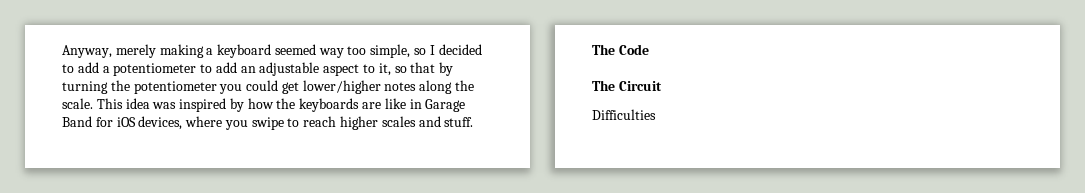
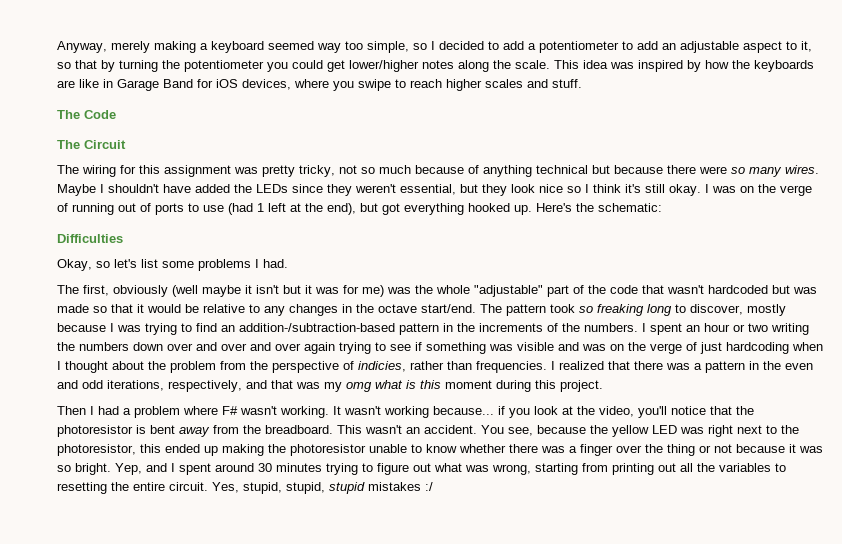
+ The wiring for this assignment was pretty tricky, not so much because of anything technical but because there were so many wires. Maybe I shouldn't have added the LEDs since they weren't essential, but they look nice so I think it's still okay. I was on the verge of running out of ports to use (had 1 left at the end), but got everything hooked up. Here's the schematic:
  Difficulties
+ Okay, so let's list some problems I had.
+ The first, obviously (well maybe it isn't but it was for me) was the whole "adjustable" part of the code that wasn't hardcoded but was made so that it would be relative to any changes in the octave start/end. The pattern took so freaking long to discover, mostly because I was trying to find an addition-/subtraction-based pattern in the increments of the numbers. I spent an hour or two writing the numbers down over and over and over again trying to see if something was visible and was on the verge of just hardcoding when I thought about the problem from the perspective of indicies, rather than frequencies. I realized that there was a pattern in the even and odd iterations, respectively, and that was my omg what is this moment during this project.
+ Then I had a problem where F# wasn't working. It wasn't working because... if you look at the video, you'll notice that the photoresistor is bent away from the breadboard. This wasn't an accident. You see, because the yellow LED was right next to the photoresistor, this ended up making the photoresistor unable to know whether there was a finger over the thing or not because it was so bright. Yep, and I spent around 30 minutes trying to figure out what was wrong, starting from printing out all the variables to resetting the entire circuit. Yes, stupid, stupid, stupid mistakes :/

